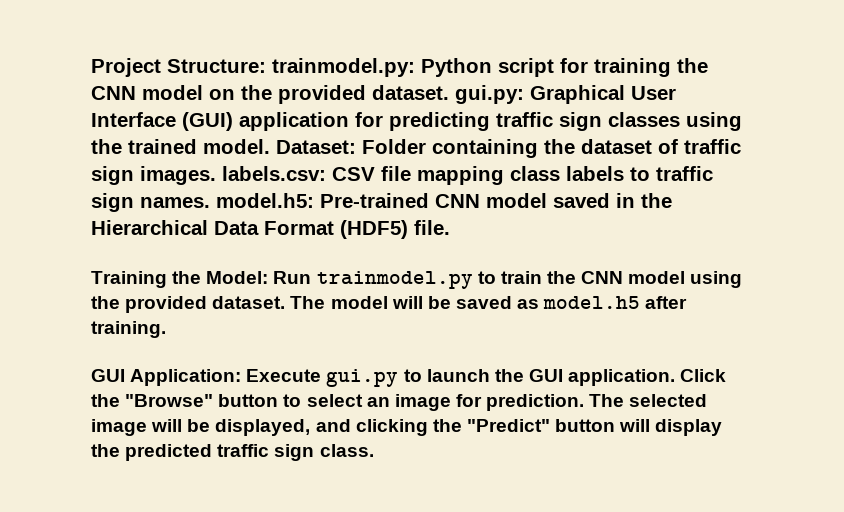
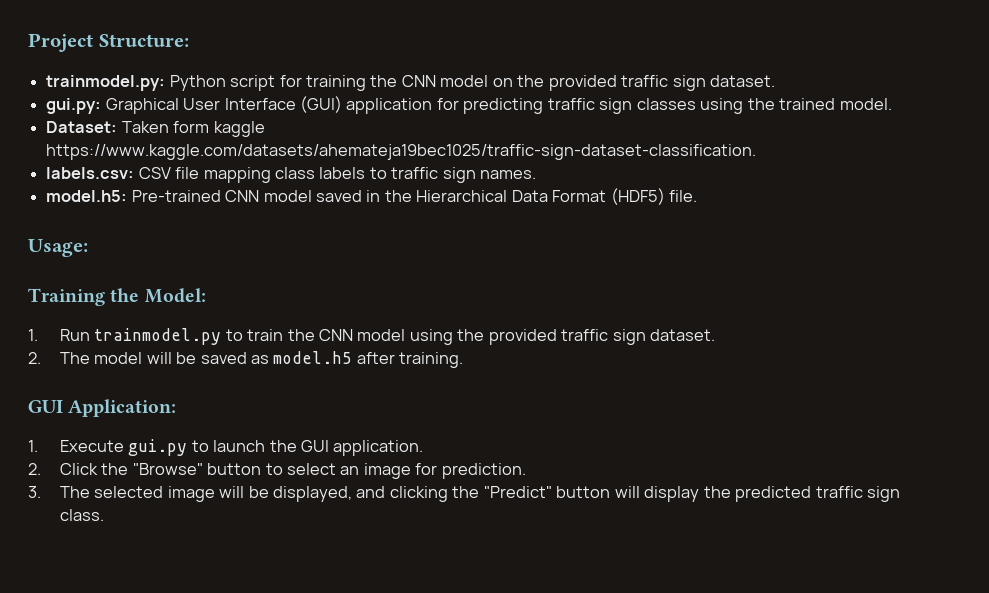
- Project Structure: trainmodel.py: Python script for training the CNN model on the provided dataset. gui.py: Graphical User Interface (GUI) application for predicting traffic sign classes using the trained model. Dataset: Folder containing the dataset of traffic sign images. labels.csv: CSV file mapping class labels to traffic sign names. model.h5: Pre-trained CNN model saved in the Hierarchical Data Format (HDF5) file.
+ Project Structure:
+ trainmodel.py: Python script for training the CNN model on the provided traffic sign dataset.
+ gui.py: Graphical User Interface (GUI) application for predicting traffic sign classes using the trained model.
+ Dataset: Taken form kaggle https://www.kaggle.com/datasets/ahemateja19bec1025/traffic-sign-dataset-classification.
+ labels.csv: CSV file mapping class labels to traffic sign names.
+ model.h5: Pre-trained CNN model saved in the Hierarchical Data Format (HDF5) file.
+ Usage:
- Training the Model: Run trainmodel.py to train the CNN model using the provided dataset. The model will be saved as model.h5 after training.
+ Training the Model:
+ 1. Run trainmodel.py to train the CNN model using the provided traffic sign dataset.
+ 2. The model will be saved as model.h5 after training.
- GUI Application: Execute gui.py to launch the GUI application. Click the "Browse" button to select an image for prediction. The selected image will be displayed, and clicking the "Predict" button will display the predicted traffic sign class.
+ GUI Application:
+ 1. Execute gui.py to launch the GUI application.
+ 2. Click the "Browse" button to select an image for prediction.
+ 3. The selected image will be displayed, and clicking the "Predict" button will display the predicted traffic sign class.

